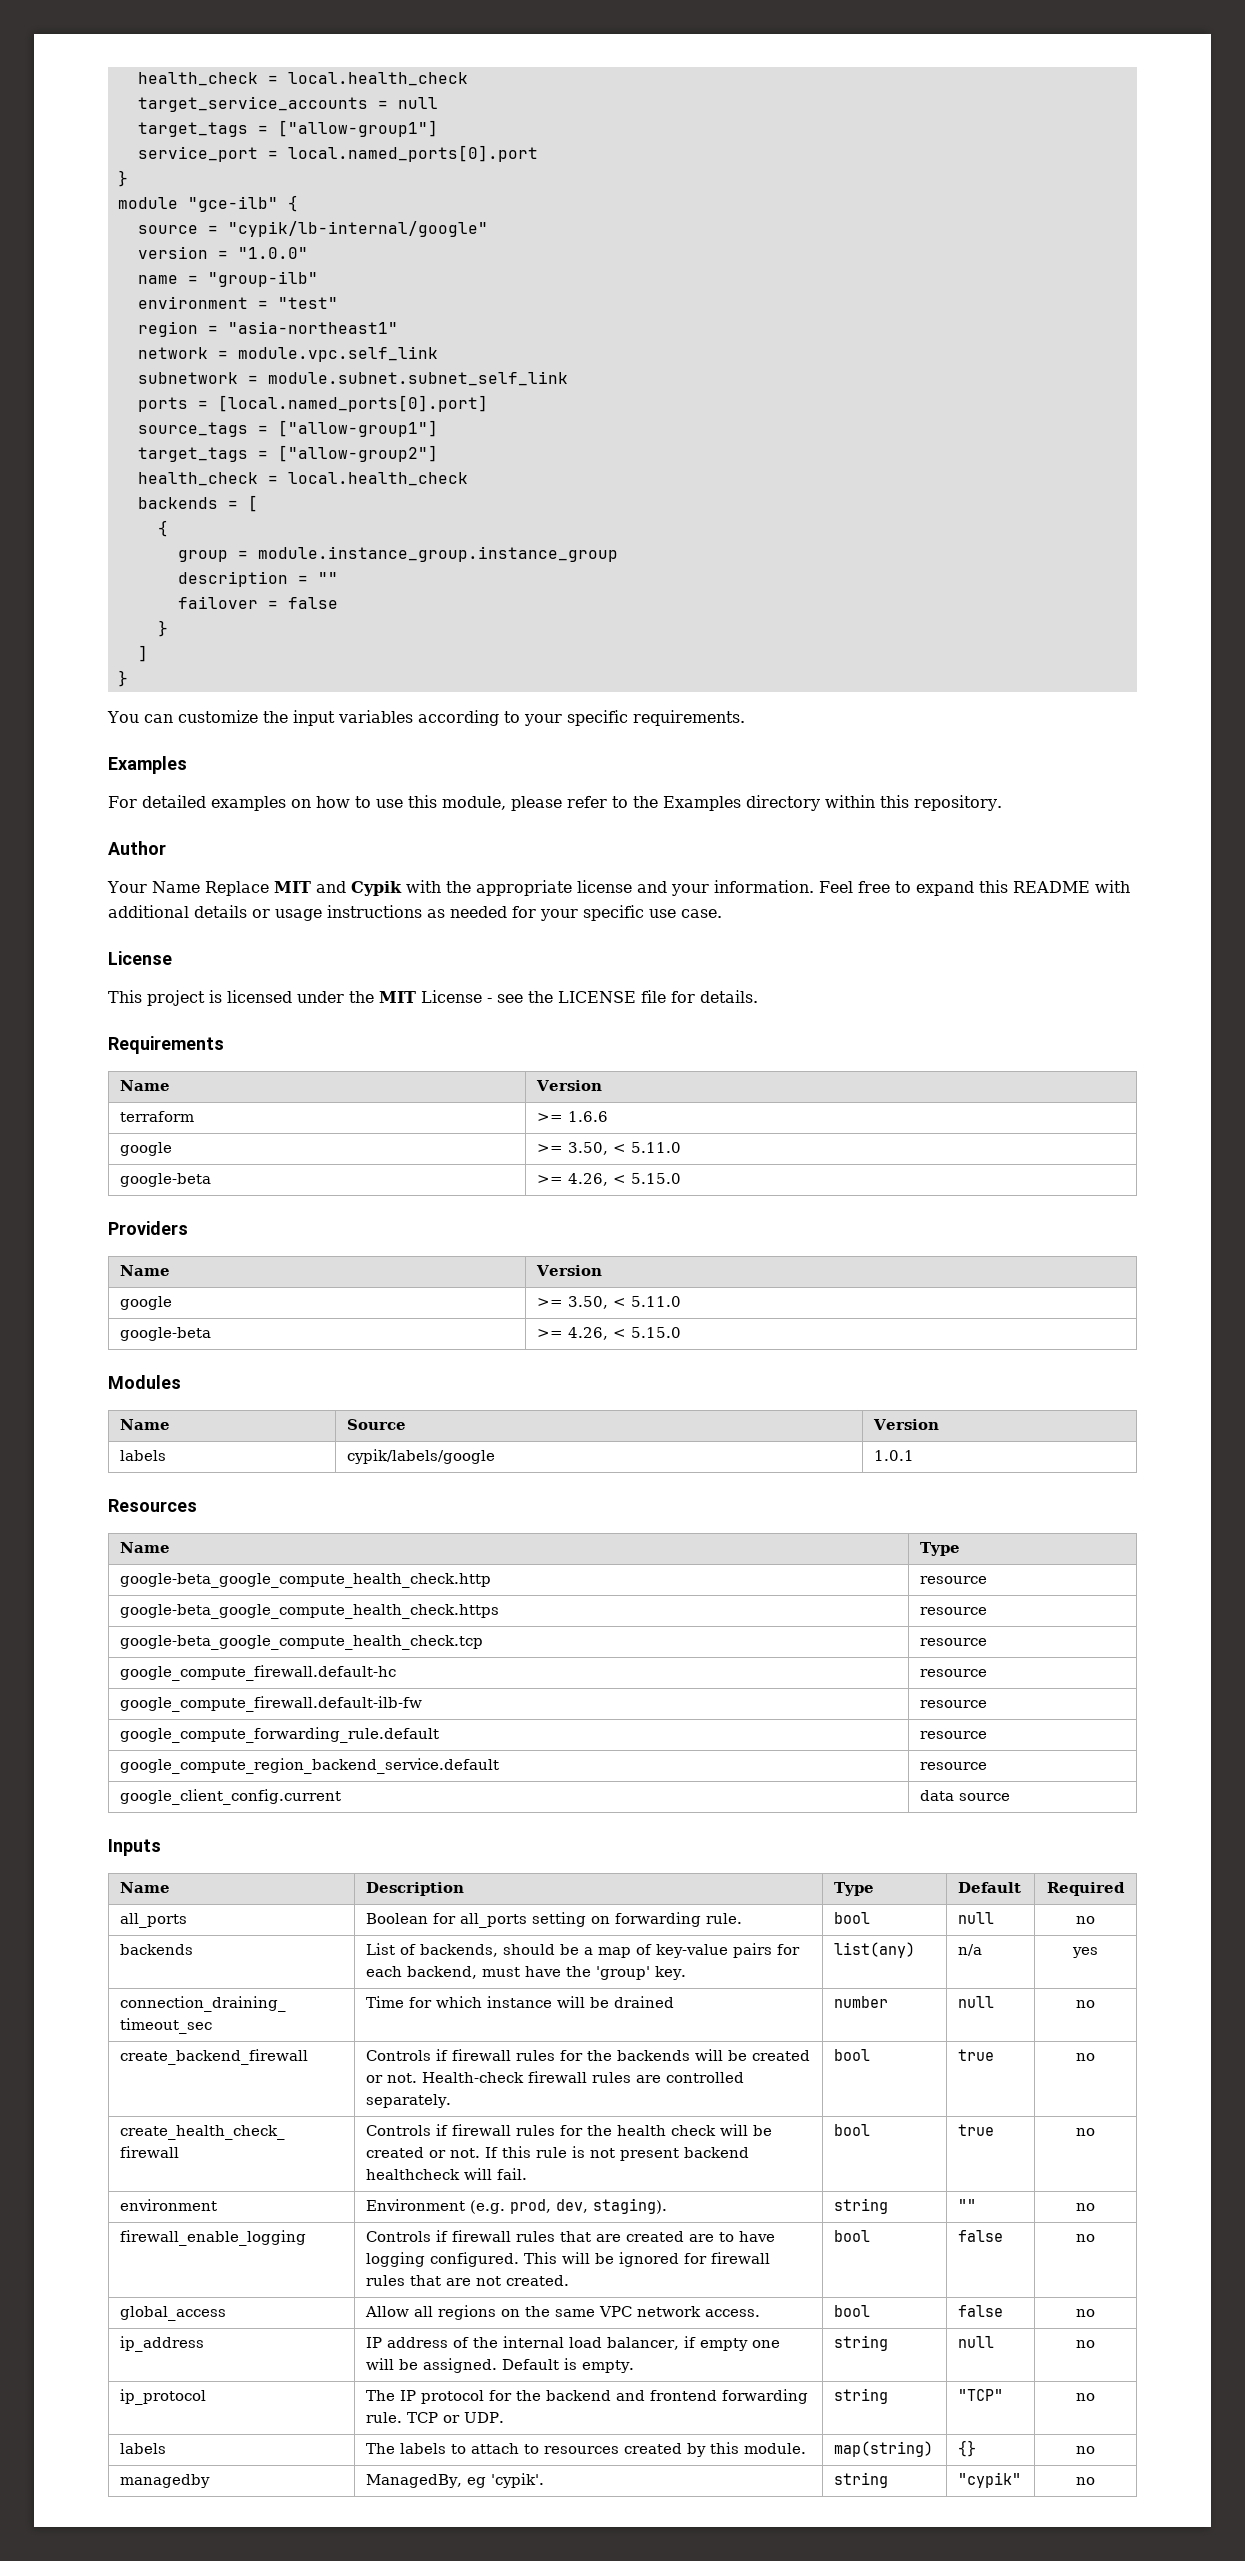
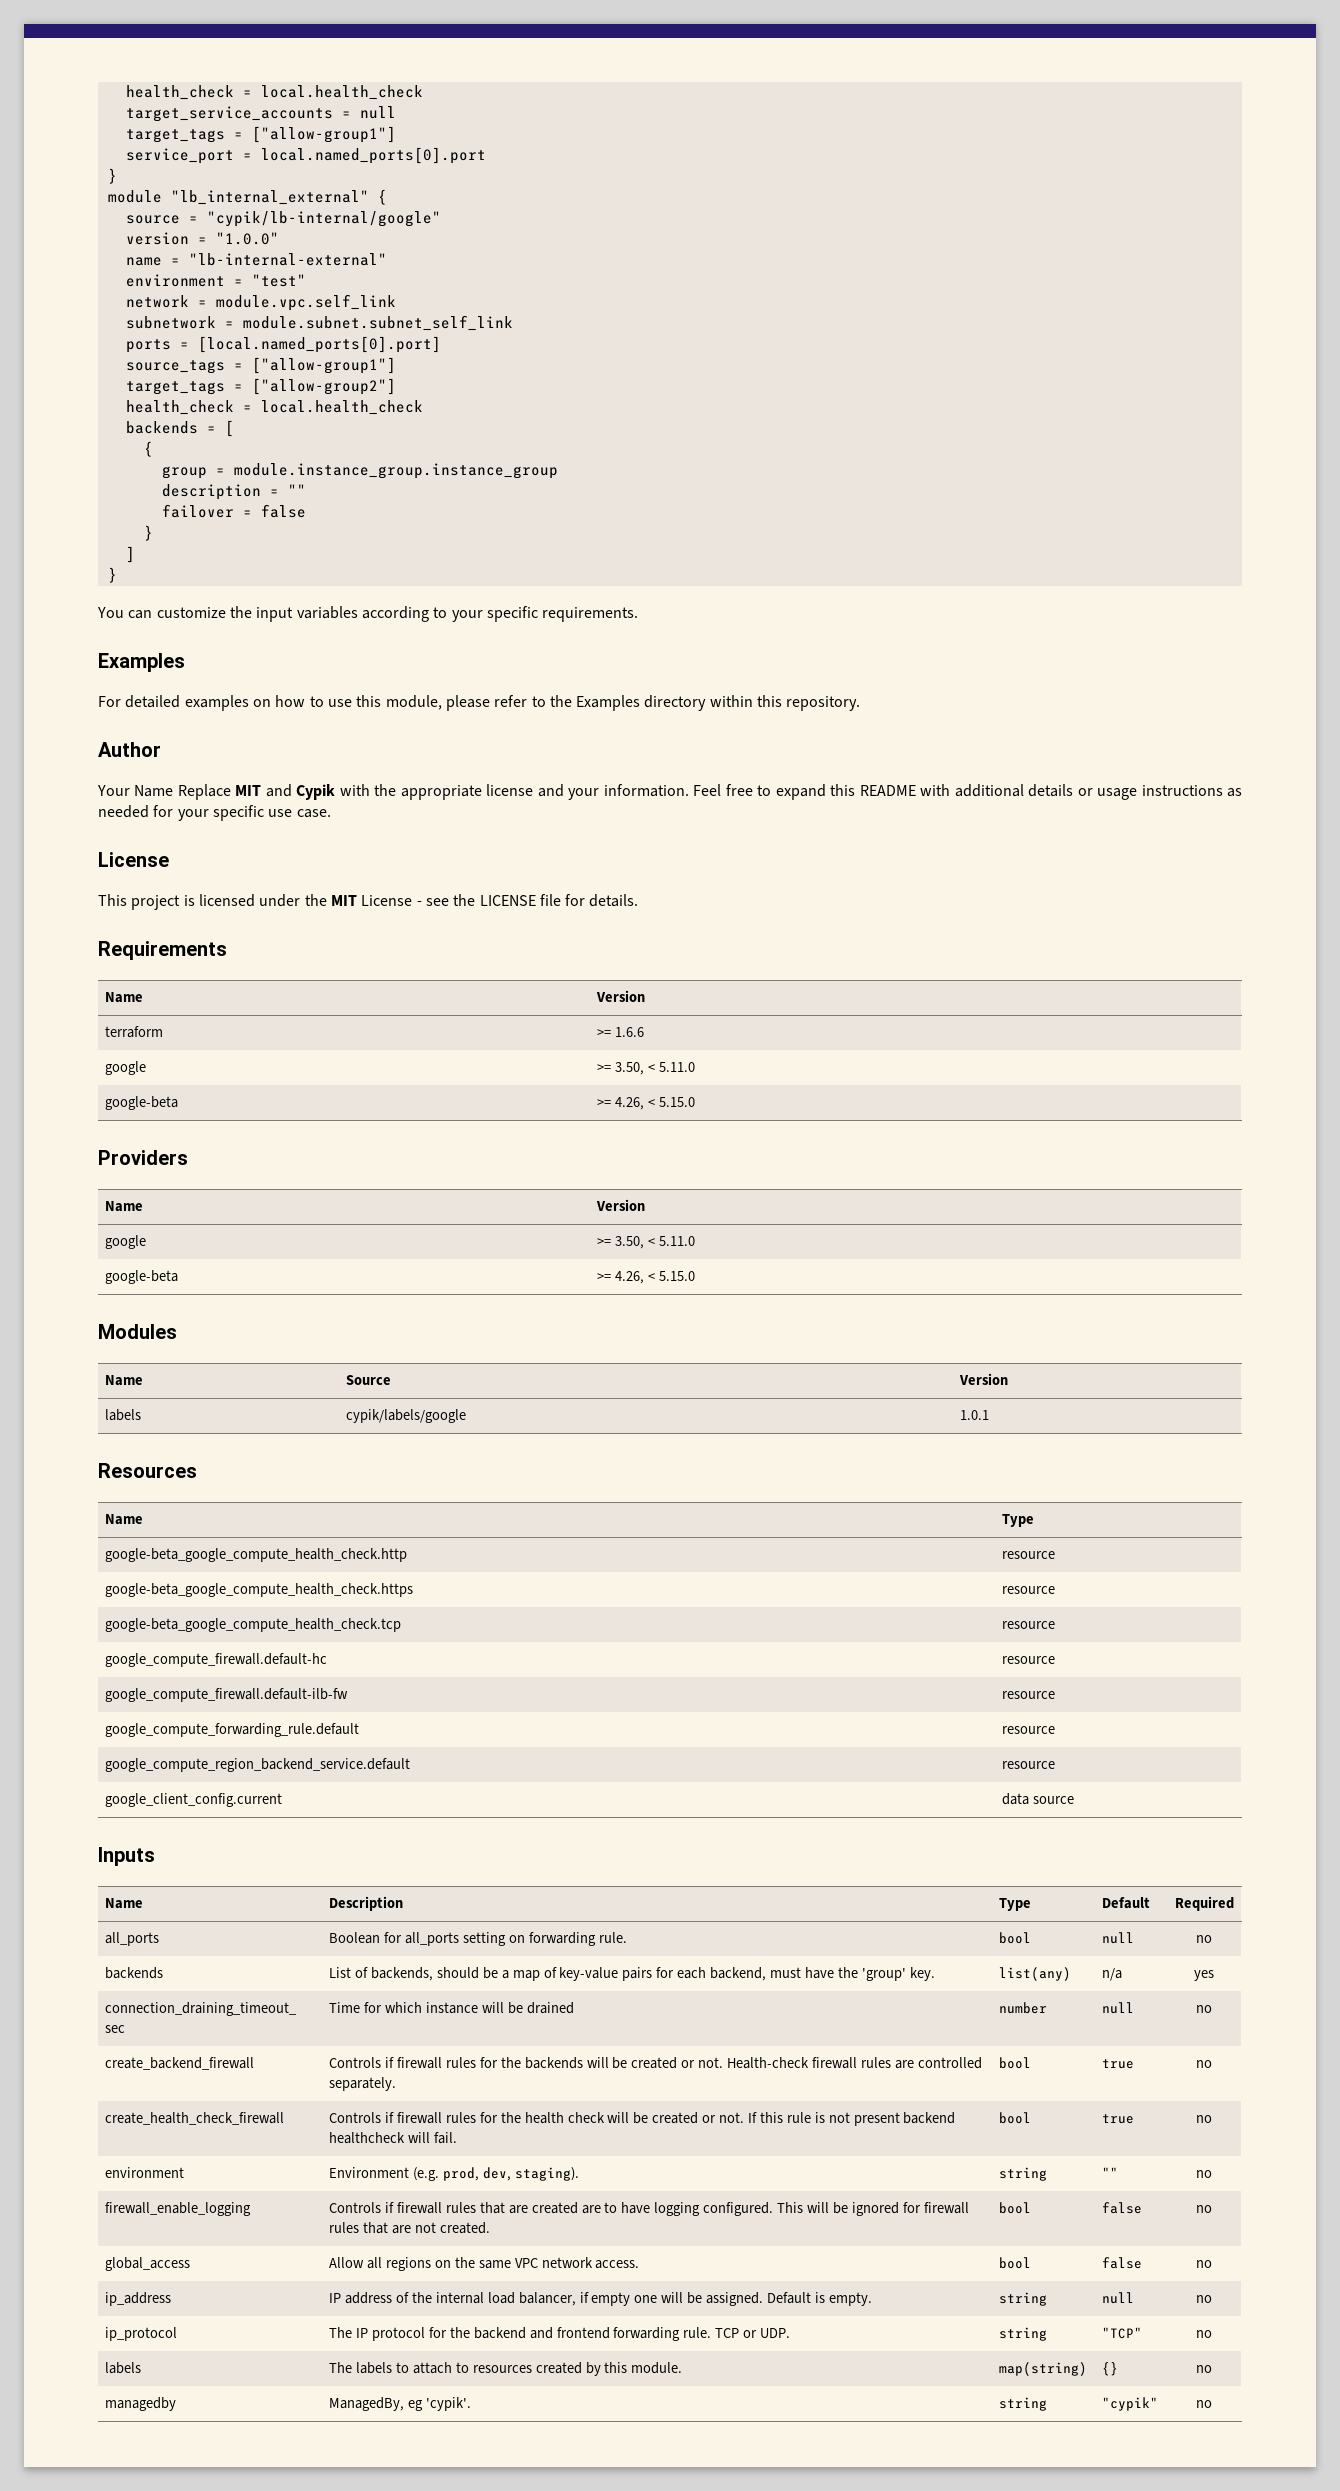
- module "gce-ilb" {
+ module "lb_internal_external" {
- name = "group-ilb"
+ name = "lb-internal-external"
- region = "asia-northeast1"

